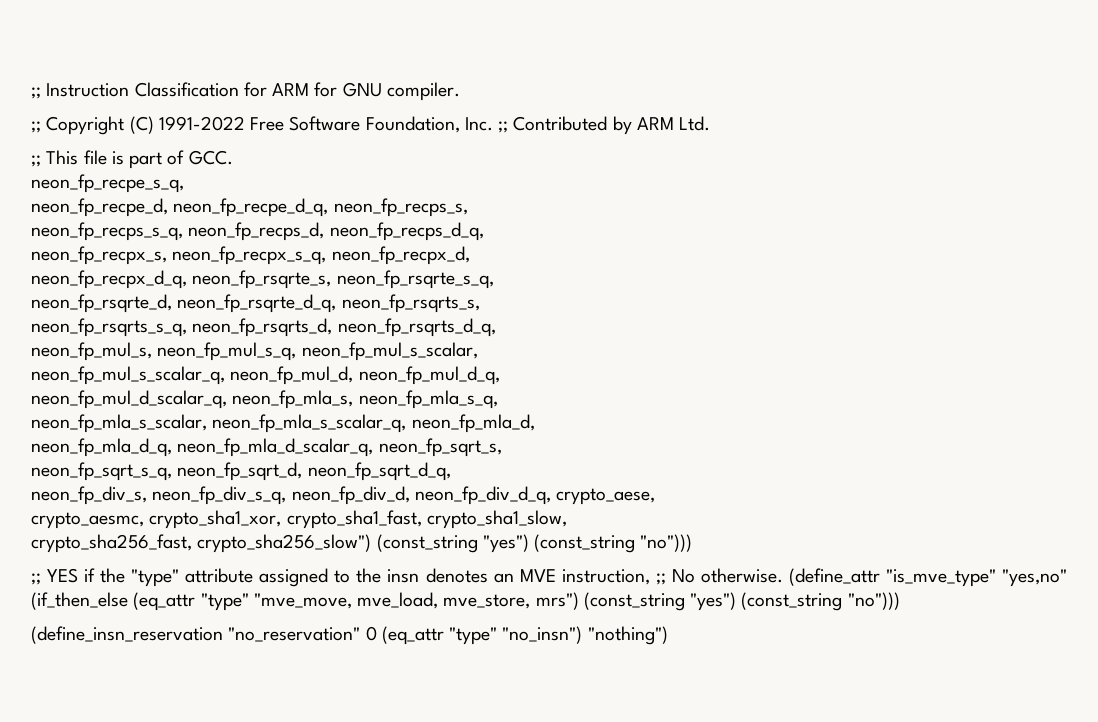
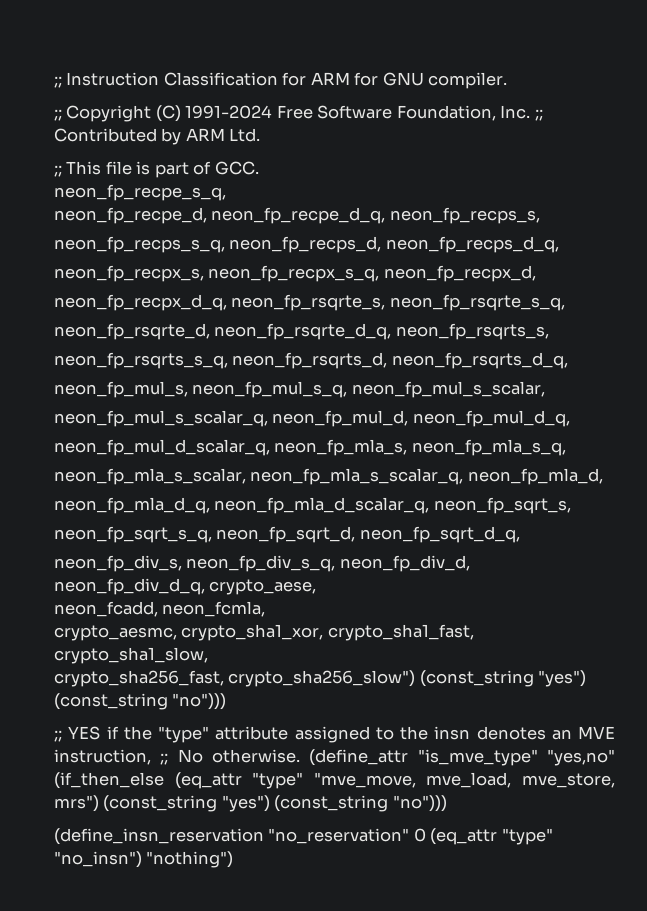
- ;; Copyright (C) 1991-2022 Free Software Foundation, Inc. ;; Contributed by ARM Ltd.
+ ;; Copyright (C) 1991-2024 Free Software Foundation, Inc. ;; Contributed by ARM Ltd.
+ neon_fcadd, neon_fcmla,

